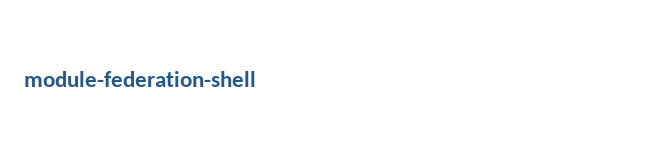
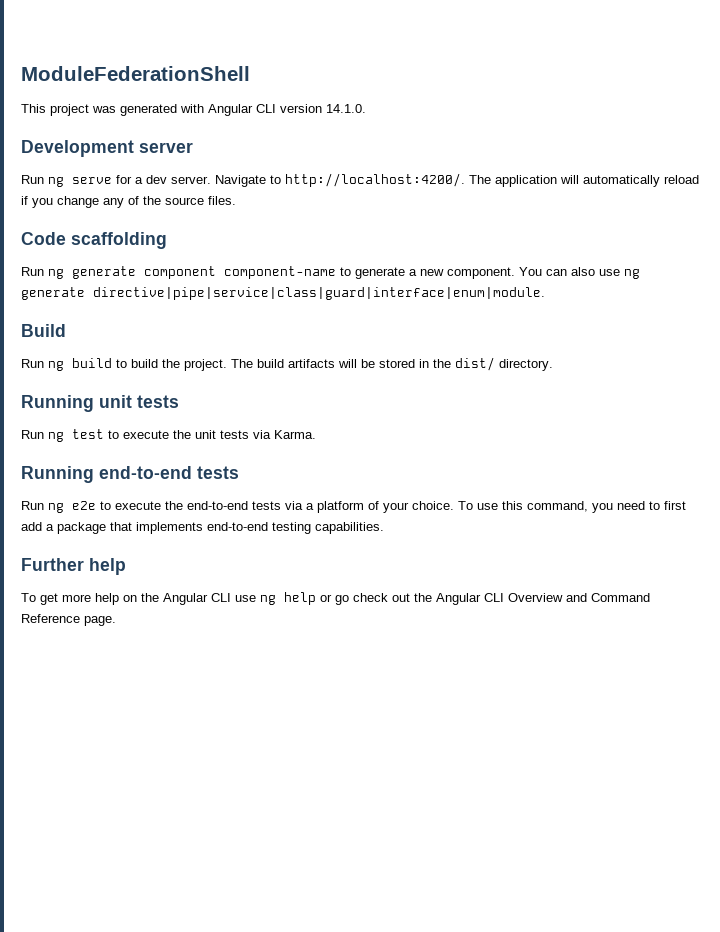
- module-federation-shell
+ ModuleFederationShell
+ This project was generated with Angular CLI version 14.1.0.
+ Development server
+ Run ng serve for a dev server. Navigate to http://localhost:4200/. The application will automatically reload if you change any of the source files.
+ Code scaffolding
+ Run ng generate component component-name to generate a new component. You can also use ng generate directive|pipe|service|class|guard|interface|enum|module.
+ Build
+ Run ng build to build the project. The build artifacts will be stored in the dist/ directory.
+ Running unit tests
+ Run ng test to execute the unit tests via Karma.
+ Running end-to-end tests
+ Run ng e2e to execute the end-to-end tests via a platform of your choice. To use this command, you need to first add a package that implements end-to-end testing capabilities.
+ Further help
+ To get more help on the Angular CLI use ng help or go check out the Angular CLI Overview and Command Reference page.

